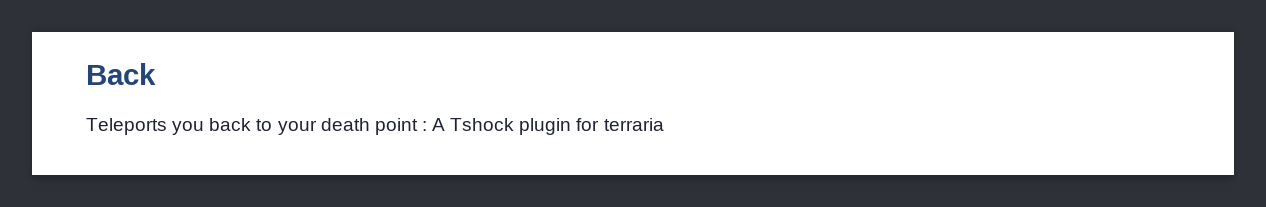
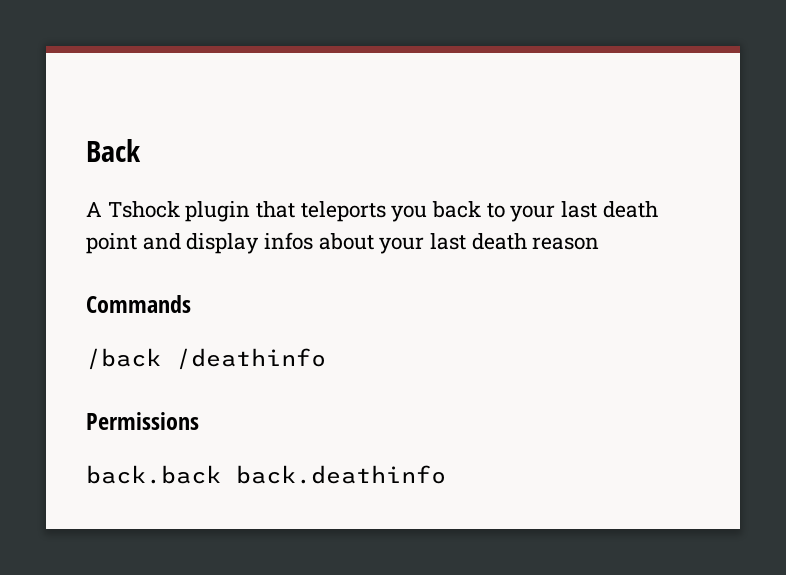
- Teleports you back to your death point : A Tshock plugin for terraria
+ A Tshock plugin that teleports you back to your last death point and display infos about your last death reason
+ Commands
+ /back /deathinfo
+ Permissions
+ back.back back.deathinfo

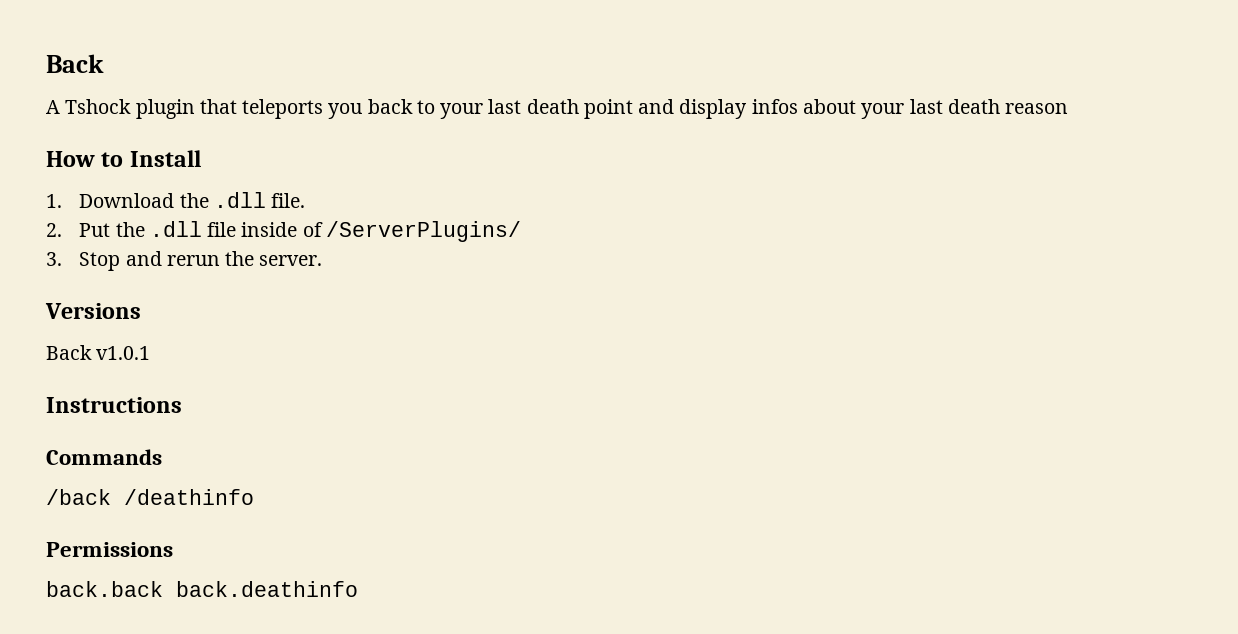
+ How to Install
+ 1. Download the .dll file.
+ 2. Put the .dll file inside of /ServerPlugins/
+ 3. Stop and rerun the server.
+ Versions
+ Back v1.0.1
+ Instructions

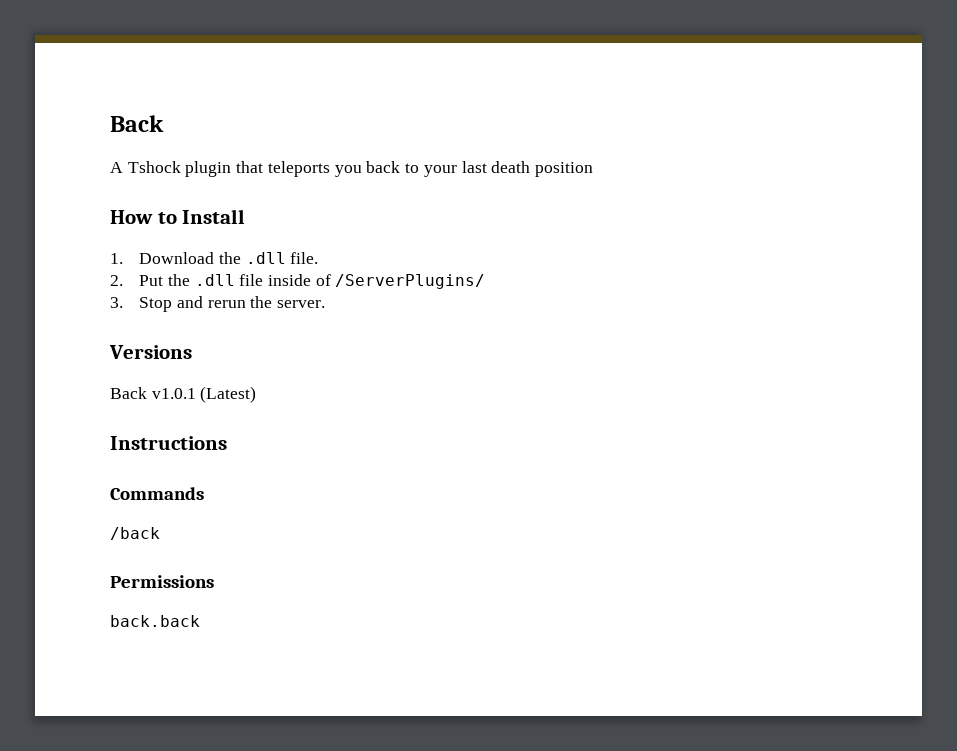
- A Tshock plugin that teleports you back to your last death point and display infos about your last death reason
+ A Tshock plugin that teleports you back to your last death position
- Back v1.0.1
+ Back v1.0.1 (Latest)
- /back /deathinfo
+ /back
- back.back back.deathinfo
+ back.back

